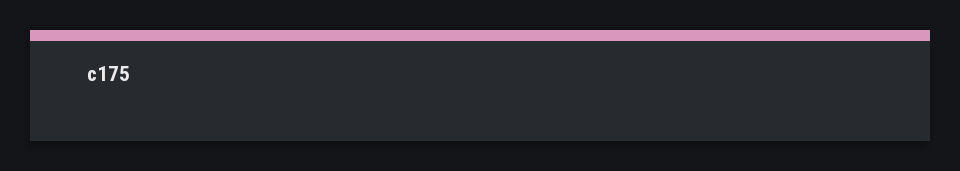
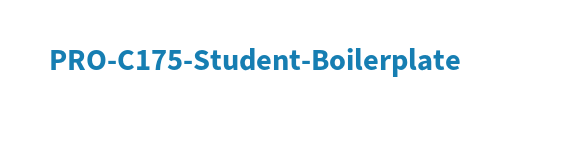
- c175
+ PRO-C175-Student-Boilerplate

